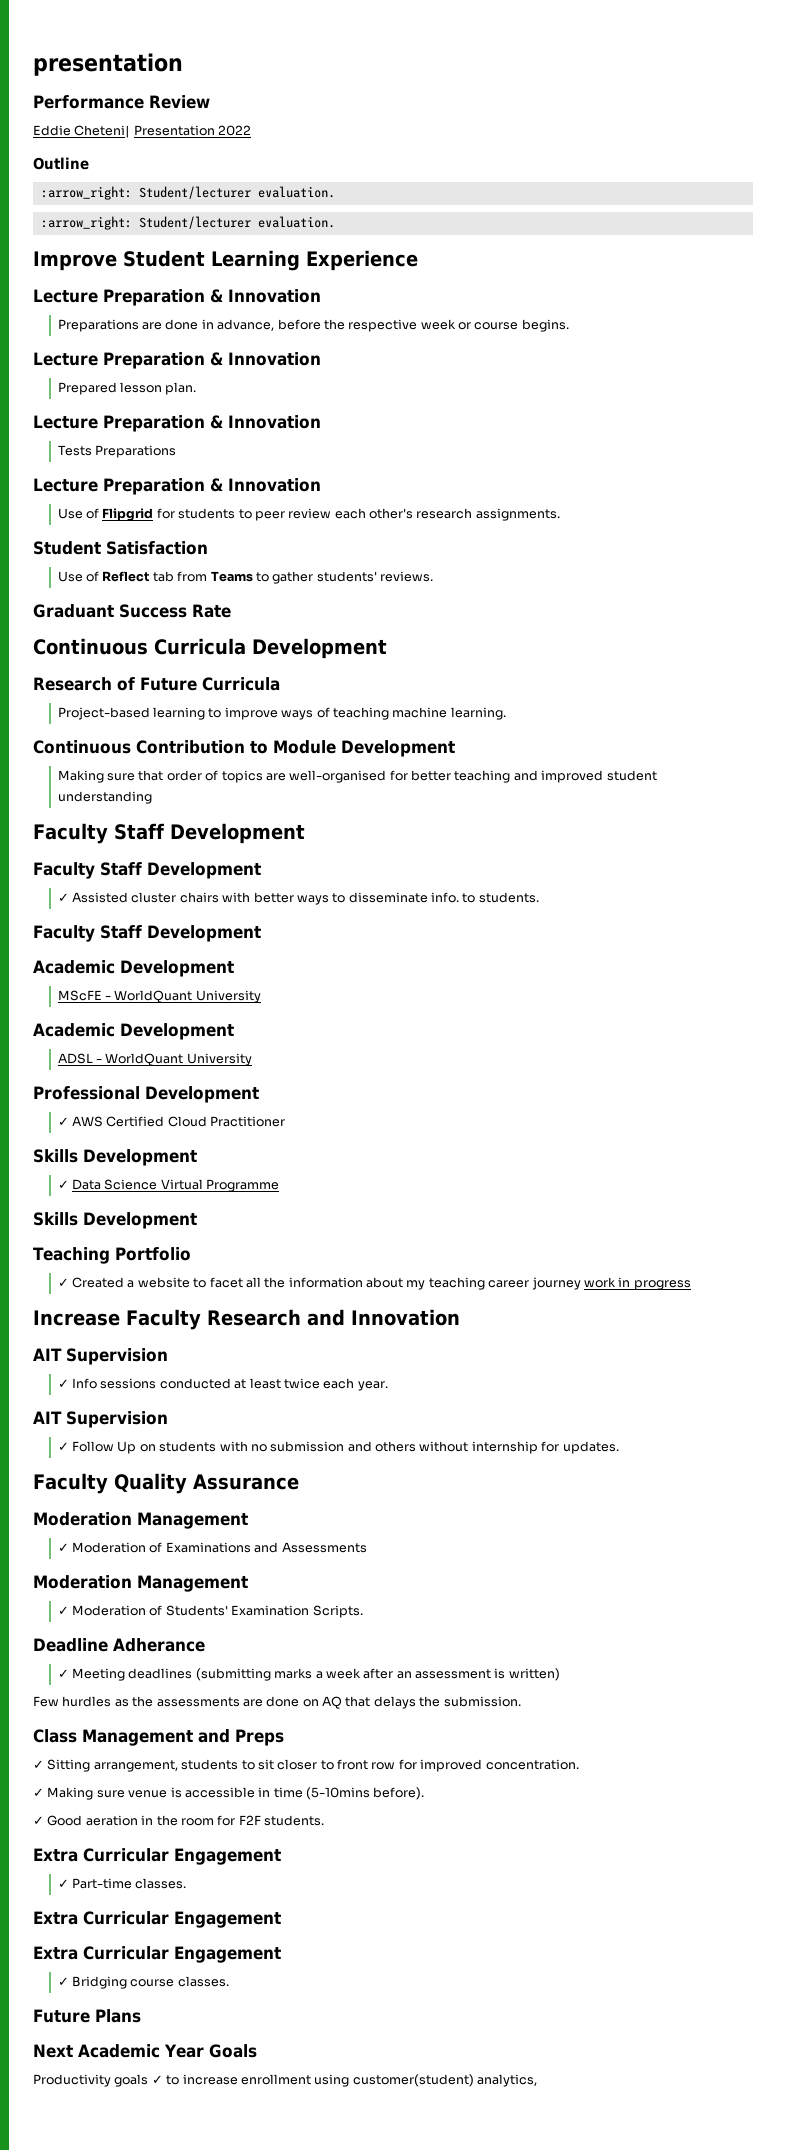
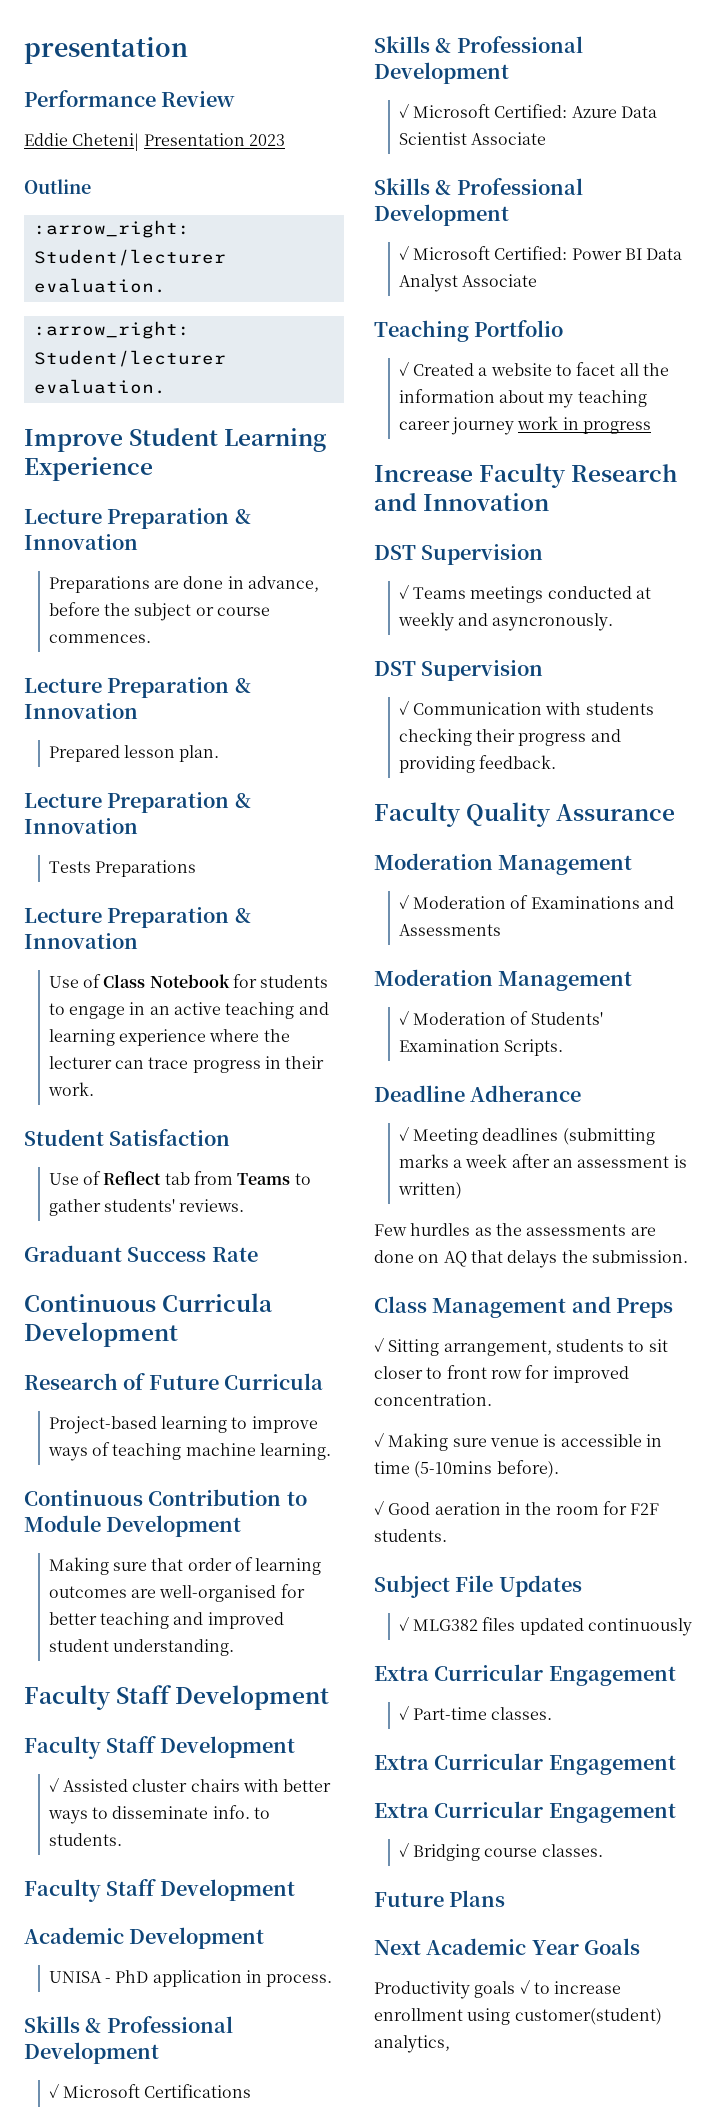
- Eddie Cheteni| Presentation 2022
+ Eddie Cheteni| Presentation 2023
- Preparations are done in advance, before the respective week or course begins.
+ Preparations are done in advance, before the subject or course commences.
- Use of Flipgrid for students to peer review each other's research assignments.
+ Use of Class Notebook for students to engage in an active teaching and learning experience where the lecturer can trace progress in their work.
- Making sure that order of topics are well-organised for better teaching and improved student understanding
+ Making sure that order of learning outcomes are well-organised for better teaching and improved student understanding.
- MScFE - WorldQuant University
- Academic Development
- ADSL - WorldQuant University
- Professional Development
- ✓ AWS Certified Cloud Practitioner
- Skills Development
- ✓ Data Science Virtual Programme
- Skills Development
+ UNISA - PhD application in process.
+ Skills & Professional Development
+ ✓ Microsoft Certifications
+ Skills & Professional Development
+ ✓ Microsoft Certified: Azure Data Scientist Associate
+ Skills & Professional Development
+ ✓ Microsoft Certified: Power BI Data Analyst Associate
  Increase Faculty Research and Innovation
- AIT Supervision
- ✓ Info sessions conducted at least twice each year.
- AIT Supervision
- ✓ Follow Up on students with no submission and others without internship for updates.
+ DST Supervision
+ ✓ Teams meetings conducted at weekly and asyncronously.
+ DST Supervision
+ ✓ Communication with students checking their progress and providing feedback.
+ Subject File Updates
+ ✓ MLG382 files updated continuously

